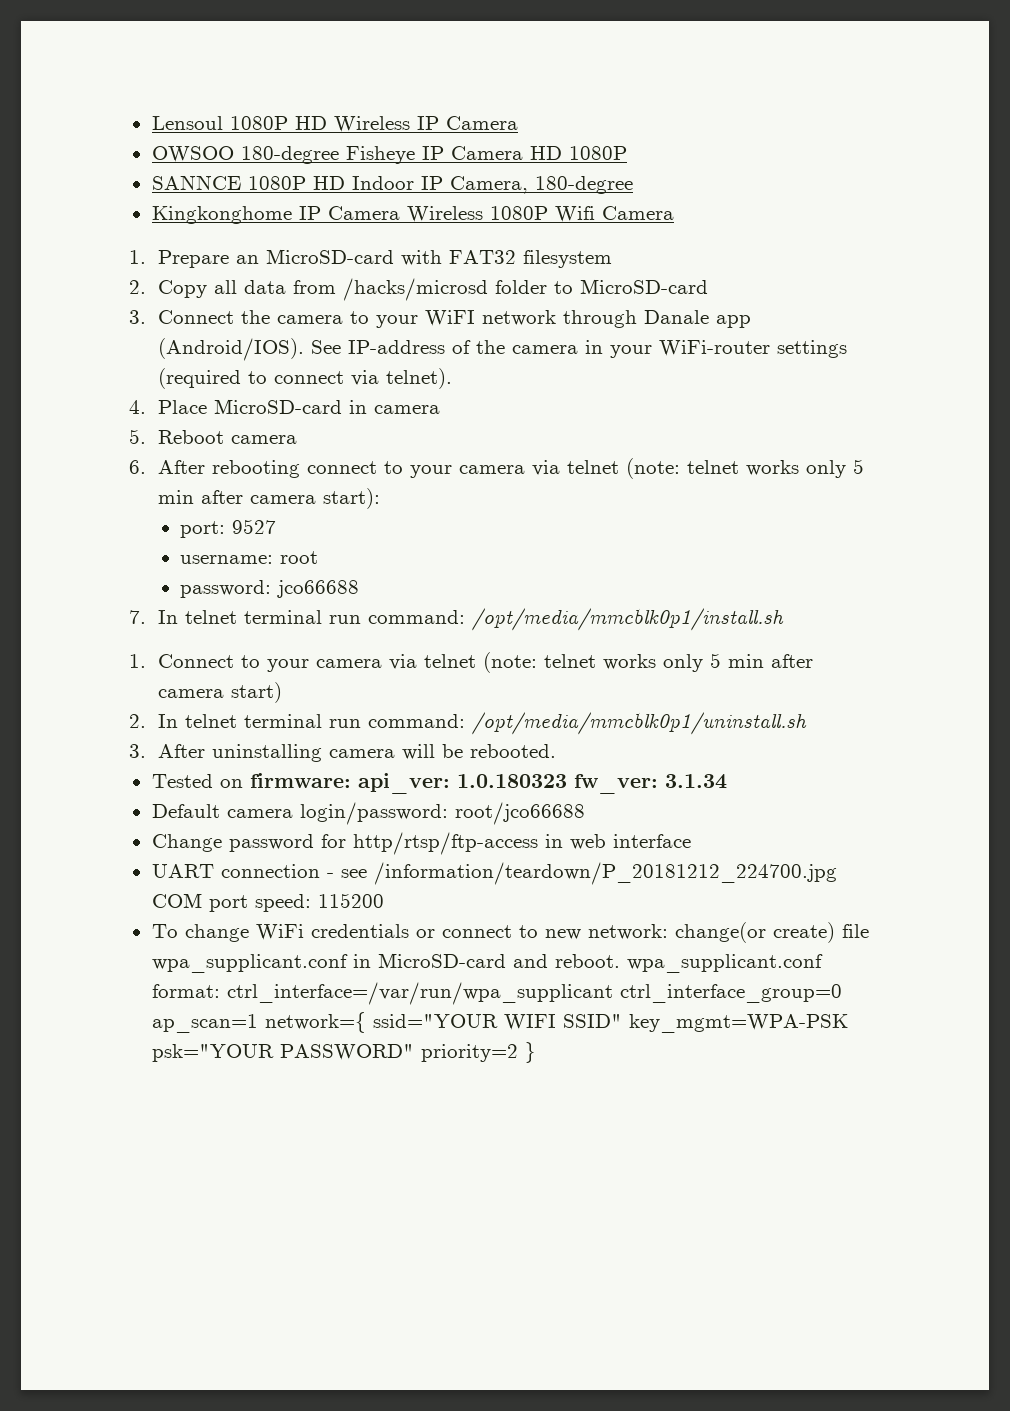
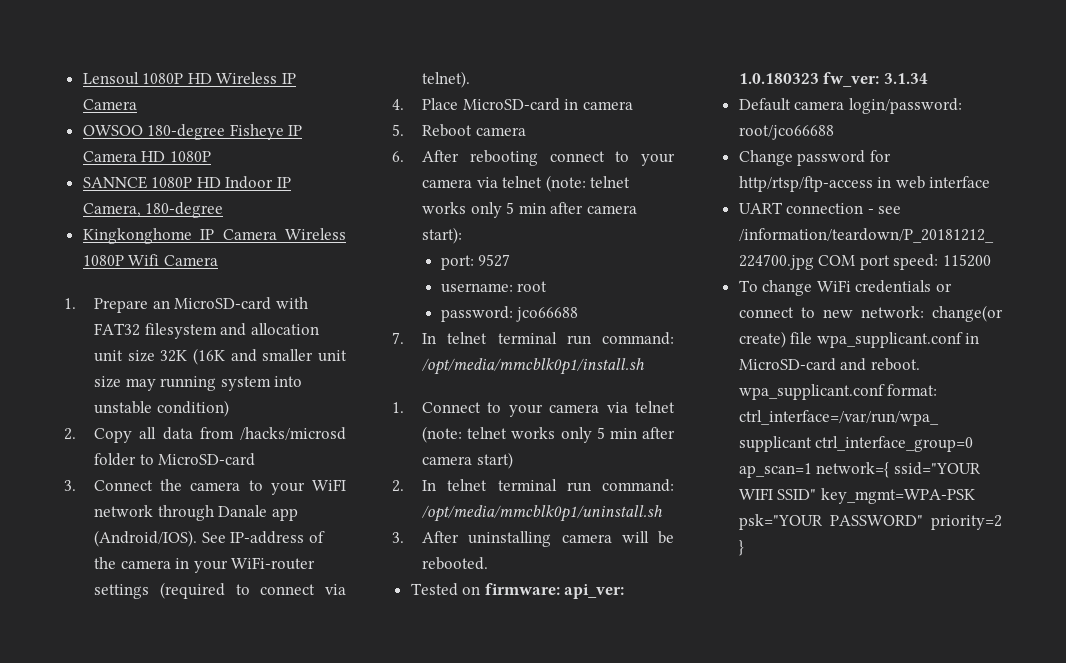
- 1. Prepare an MicroSD-card with FAT32 filesystem
+ 1. Prepare an MicroSD-card with FAT32 filesystem and allocation unit size 32K (16K and smaller unit size may running system into unstable condition)

